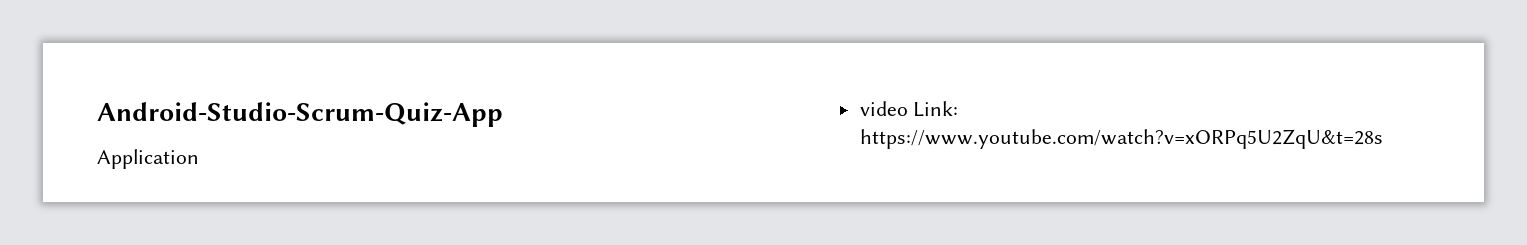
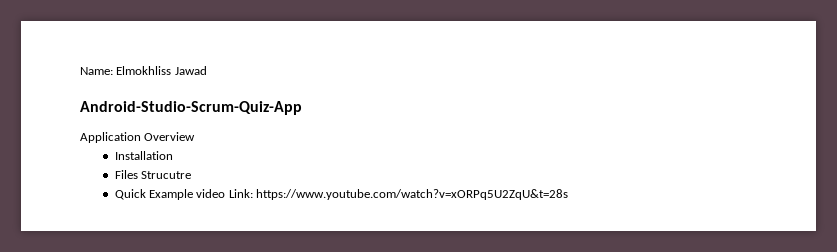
+ Name: Elmokhliss Jawad
- Application
- video Link: https://www.youtube.com/watch?v=xORPq5U2ZqU&t=28s
+ Application Overview
+ Installation
+ Files Strucutre
+ Quick Example video Link: https://www.youtube.com/watch?v=xORPq5U2ZqU&t=28s

